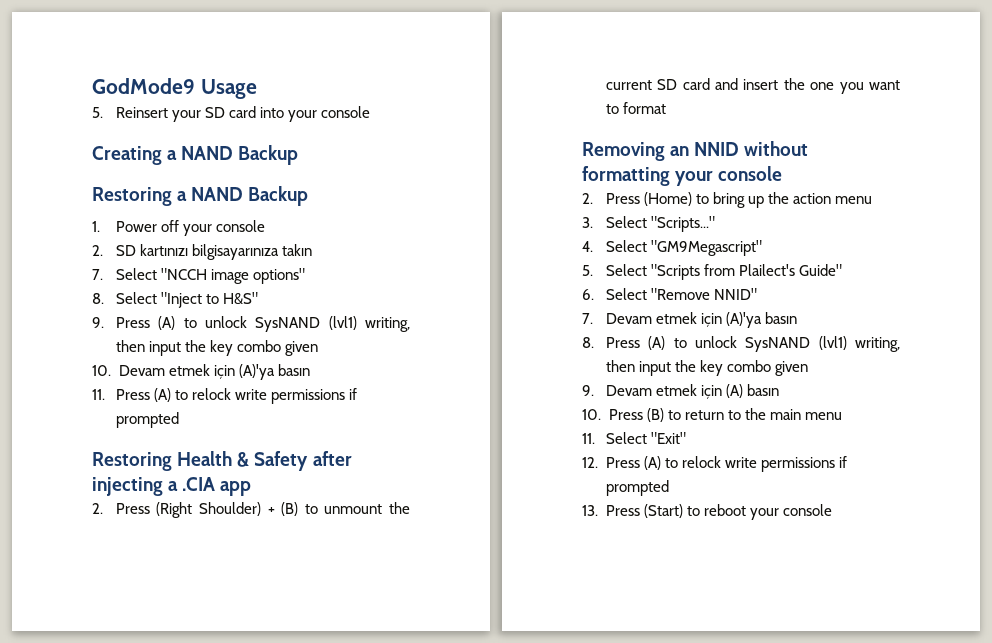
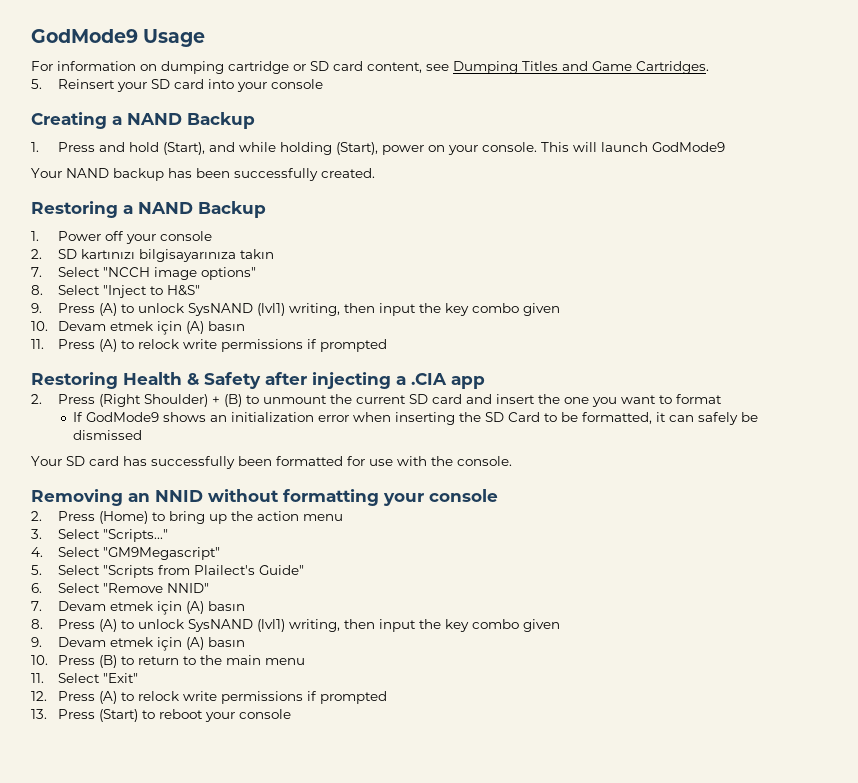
+ For information on dumping cartridge or SD card content, see Dumping Titles and Game Cartridges.
+ 1. Press and hold (Start), and while holding (Start), power on your console. This will launch GodMode9
+ Your NAND backup has been successfully created.
- 10. Devam etmek için (A)'ya basın
+ 10. Devam etmek için (A) basın
+ If GodMode9 shows an initialization error when inserting the SD Card to be formatted, it can safely be dismissed
+ Your SD card has successfully been formatted for use with the console.
- 7. Devam etmek için (A)'ya basın
+ 7. Devam etmek için (A) basın

